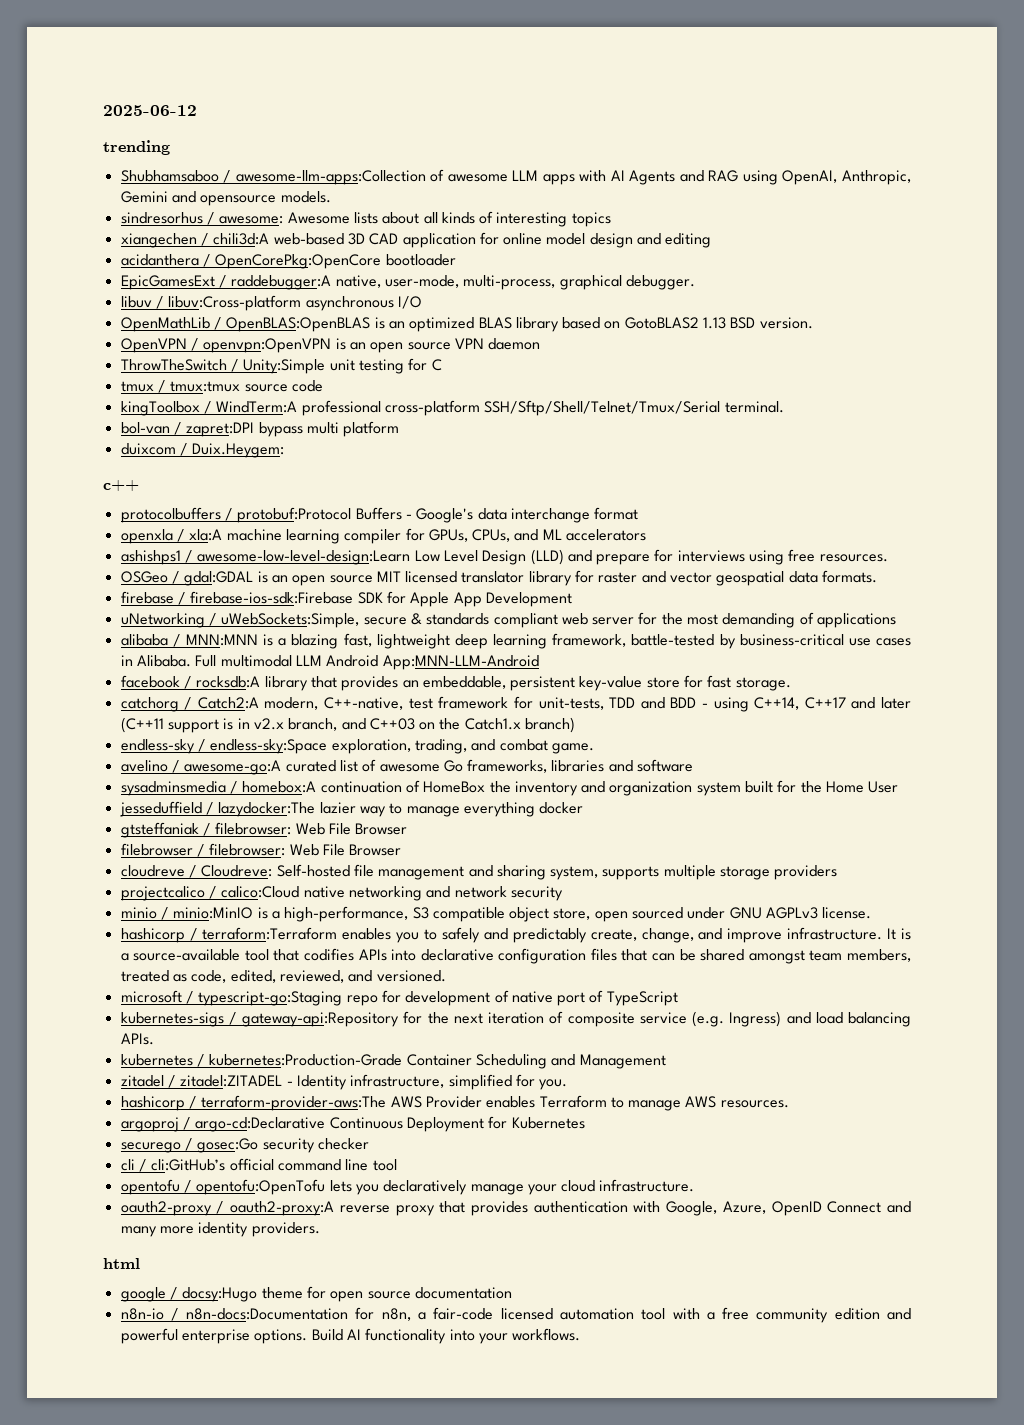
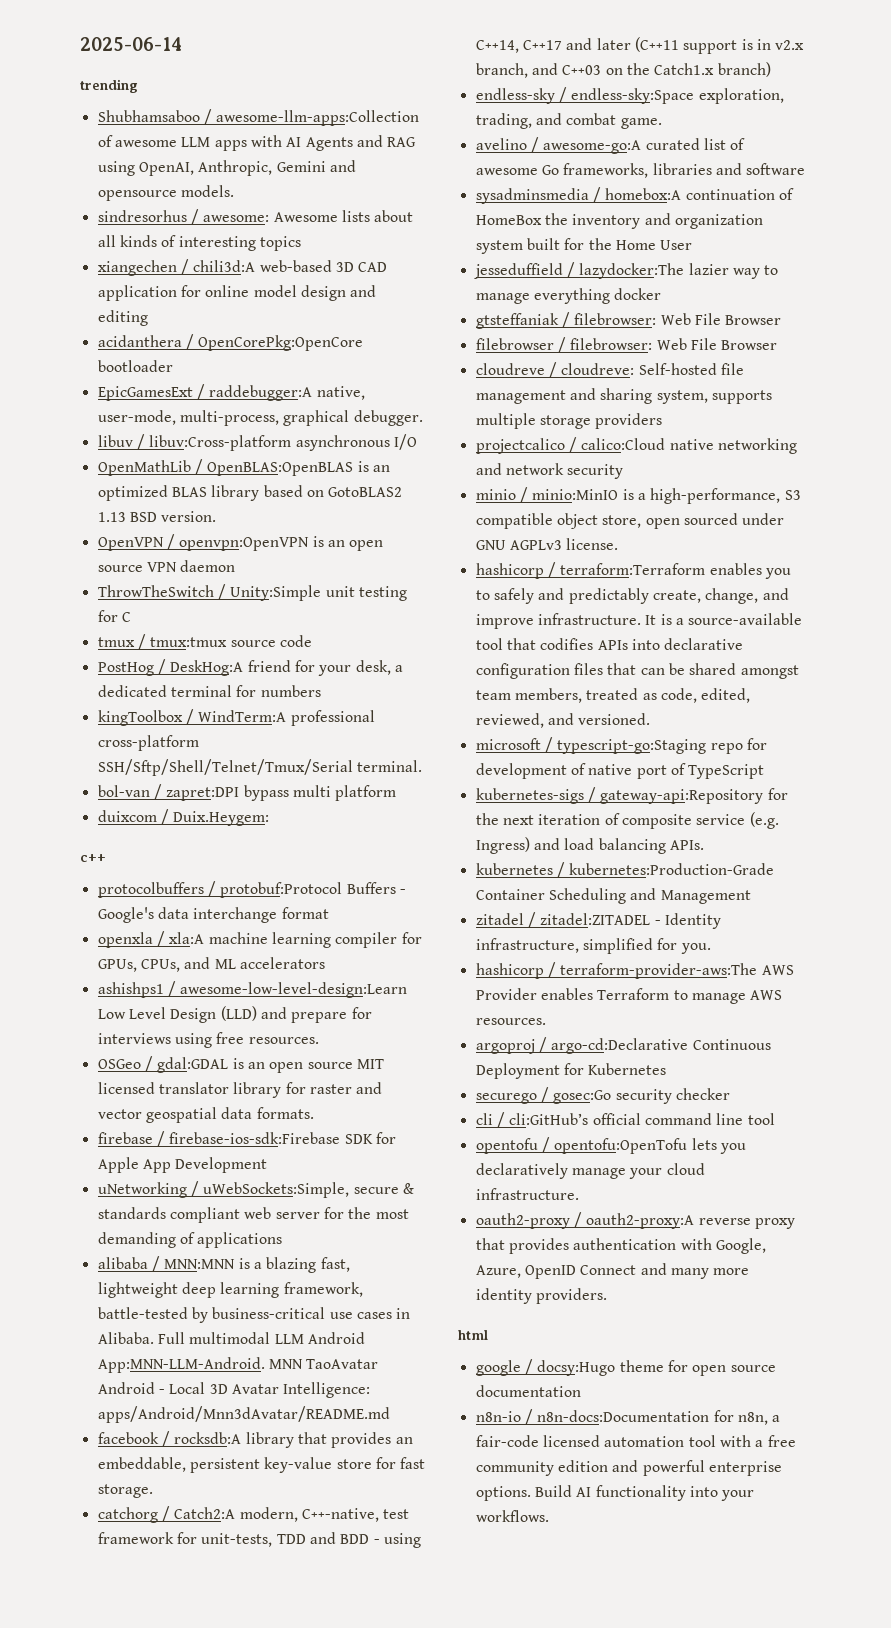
- 2025-06-12
+ 2025-06-14
+ PostHog / DeskHog:A friend for your desk, a dedicated terminal for numbers
- Full multimodal LLM Android App:MNN-LLM-Android
+ Full multimodal LLM Android App:MNN-LLM-Android. MNN TaoAvatar Android - Local 3D Avatar Intelligence: apps/Android/Mnn3dAvatar/README.md
- cloudreve / Cloudreve: Self-hosted file management and sharing system, supports multiple storage providers
+ cloudreve / cloudreve: Self-hosted file management and sharing system, supports multiple storage providers

